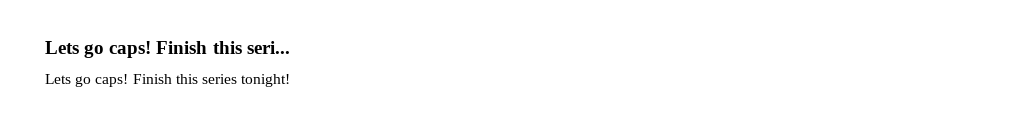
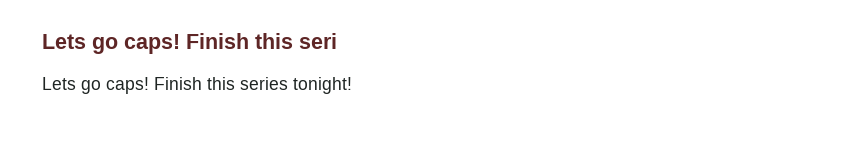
- Lets go caps! Finish this seri...
+ Lets go caps! Finish this seri

